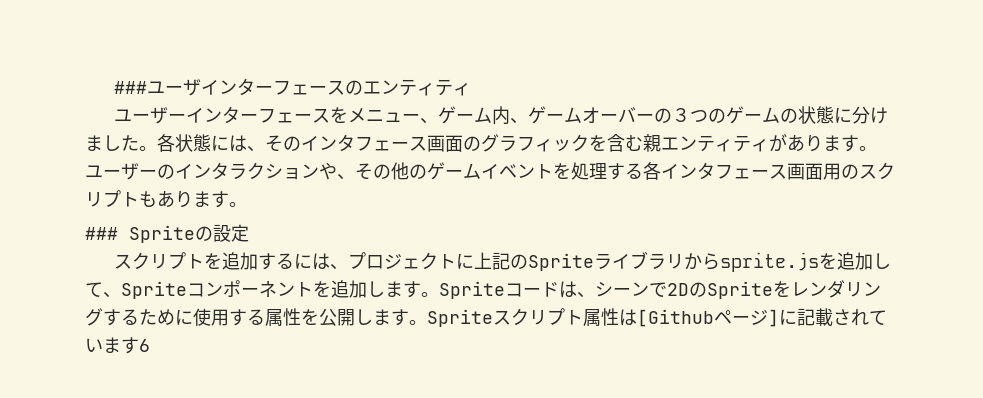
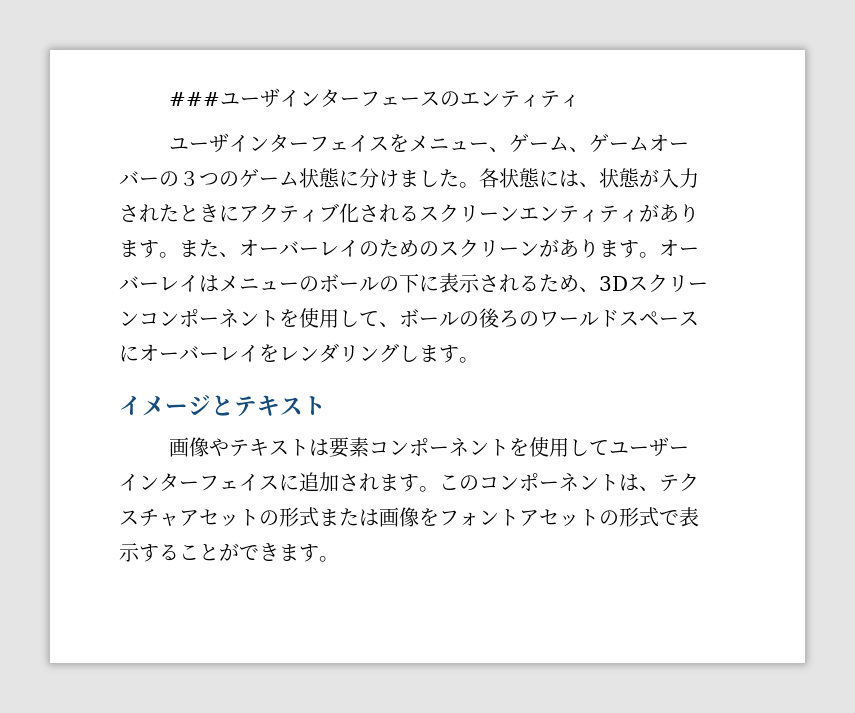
- ユーザーインターフェースをメニュー、ゲーム内、ゲームオーバーの３つのゲームの状態に分けました。
+ ユーザインターフェイスをメニュー、ゲーム、ゲームオーバーの３つのゲーム状態に分けました。
- 各状態には、そのインタフェース画面のグラフィックを含む親エンティティがあります。
+ 各状態には、状態が入力されたときにアクティブ化されるスクリーンエンティティがあります。
- ユーザーのインタラクションや、その他のゲームイベントを処理する各インタフェース画面用のスクリプトもあります。
- ### Spriteの設定
- スクリプトを追加するには、プロジェクトに上記のSpriteライブラリからsprite.jsを追加して、Spriteコンポーネントを追加します。Spriteコードは、シーンで2DのSpriteをレンダリングするために使用する属性を公開します。Spriteスクリプト属性は[Githubページ]に記載されています6
+ また、オーバーレイのためのスクリーンがあります。オーバーレイはメニューのボールの下に表示されるため、3Dスクリーンコンポーネントを使用して、ボールの後ろのワールドスペースにオーバーレイをレンダリングします。
+ イメージとテキスト
+ 画像やテキストは要素コンポーネントを使用してユーザーインターフェイスに追加されます。このコンポーネントは、テクスチャアセットの形式または画像をフォントアセットの形式で表示することができます。

